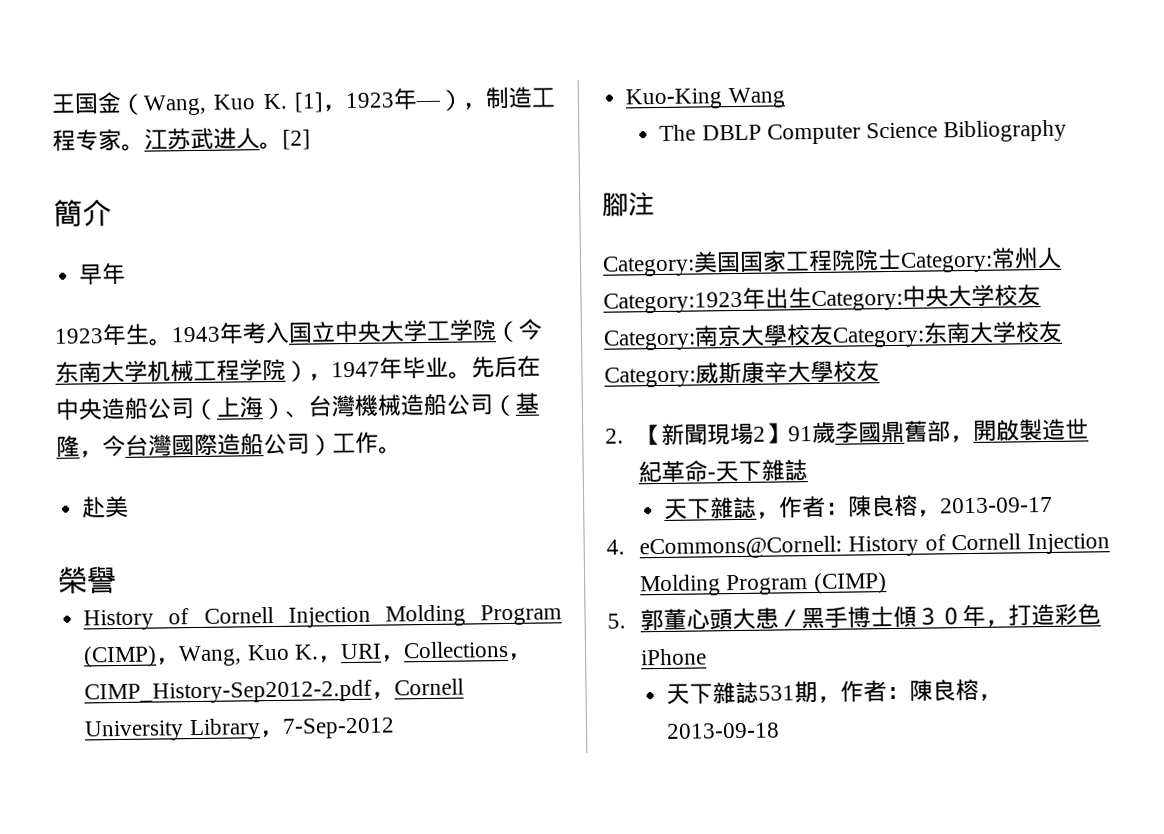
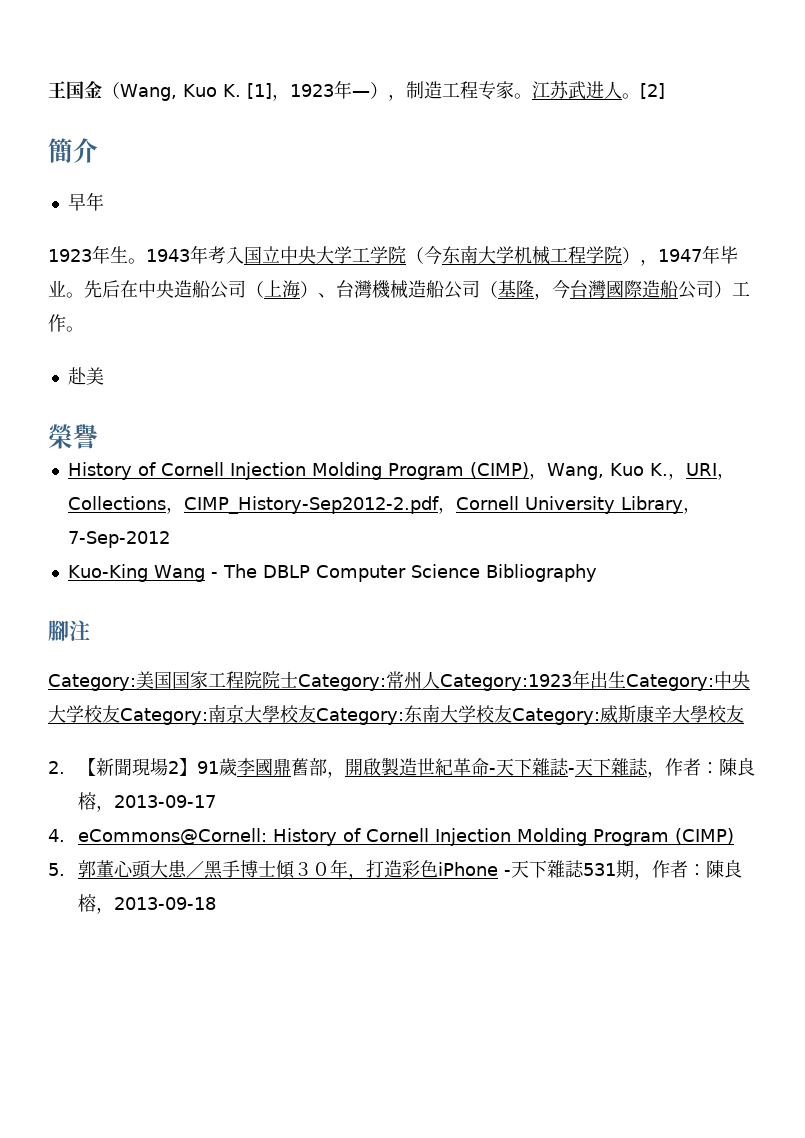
- Kuo-King Wang
- The DBLP Computer Science Bibliography
+ Kuo-King Wang - The DBLP Computer Science Bibliography
- 2.【新聞現場2】91歲李國鼎舊部，開啟製造世紀革命-天下雜誌
- 天下雜誌，作者：陳良榕，2013-09-17
+ 2.【新聞現場2】91歲李國鼎舊部，開啟製造世紀革命-天下雜誌-天下雜誌，作者：陳良榕，2013-09-17
- 5.郭董心頭大患／黑手博士傾３０年，打造彩色iPhone
- 天下雜誌531期，作者：陳良榕，2013-09-18
+ 5.郭董心頭大患／黑手博士傾３０年，打造彩色iPhone -天下雜誌531期，作者：陳良榕，2013-09-18

